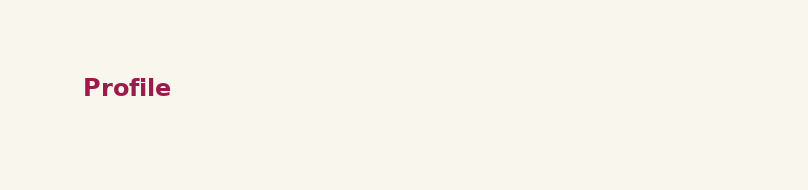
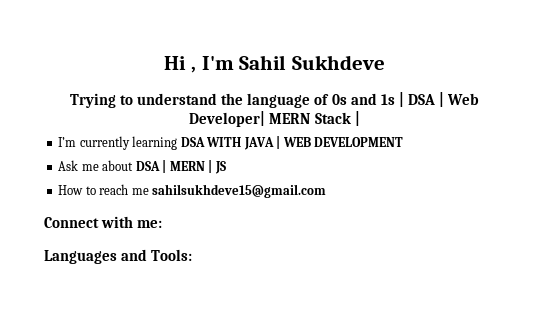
- Profile
+ Hi , I'm Sahil Sukhdeve
+ Trying to understand the language of 0s and 1s | DSA | Web Developer| MERN Stack |
+ I’m currently learning DSA WITH JAVA | WEB DEVELOPMENT
+ Ask me about DSA | MERN | JS
+ How to reach me sahilsukhdeve15@gmail.com
+ Connect with me:
+ Languages and Tools:

